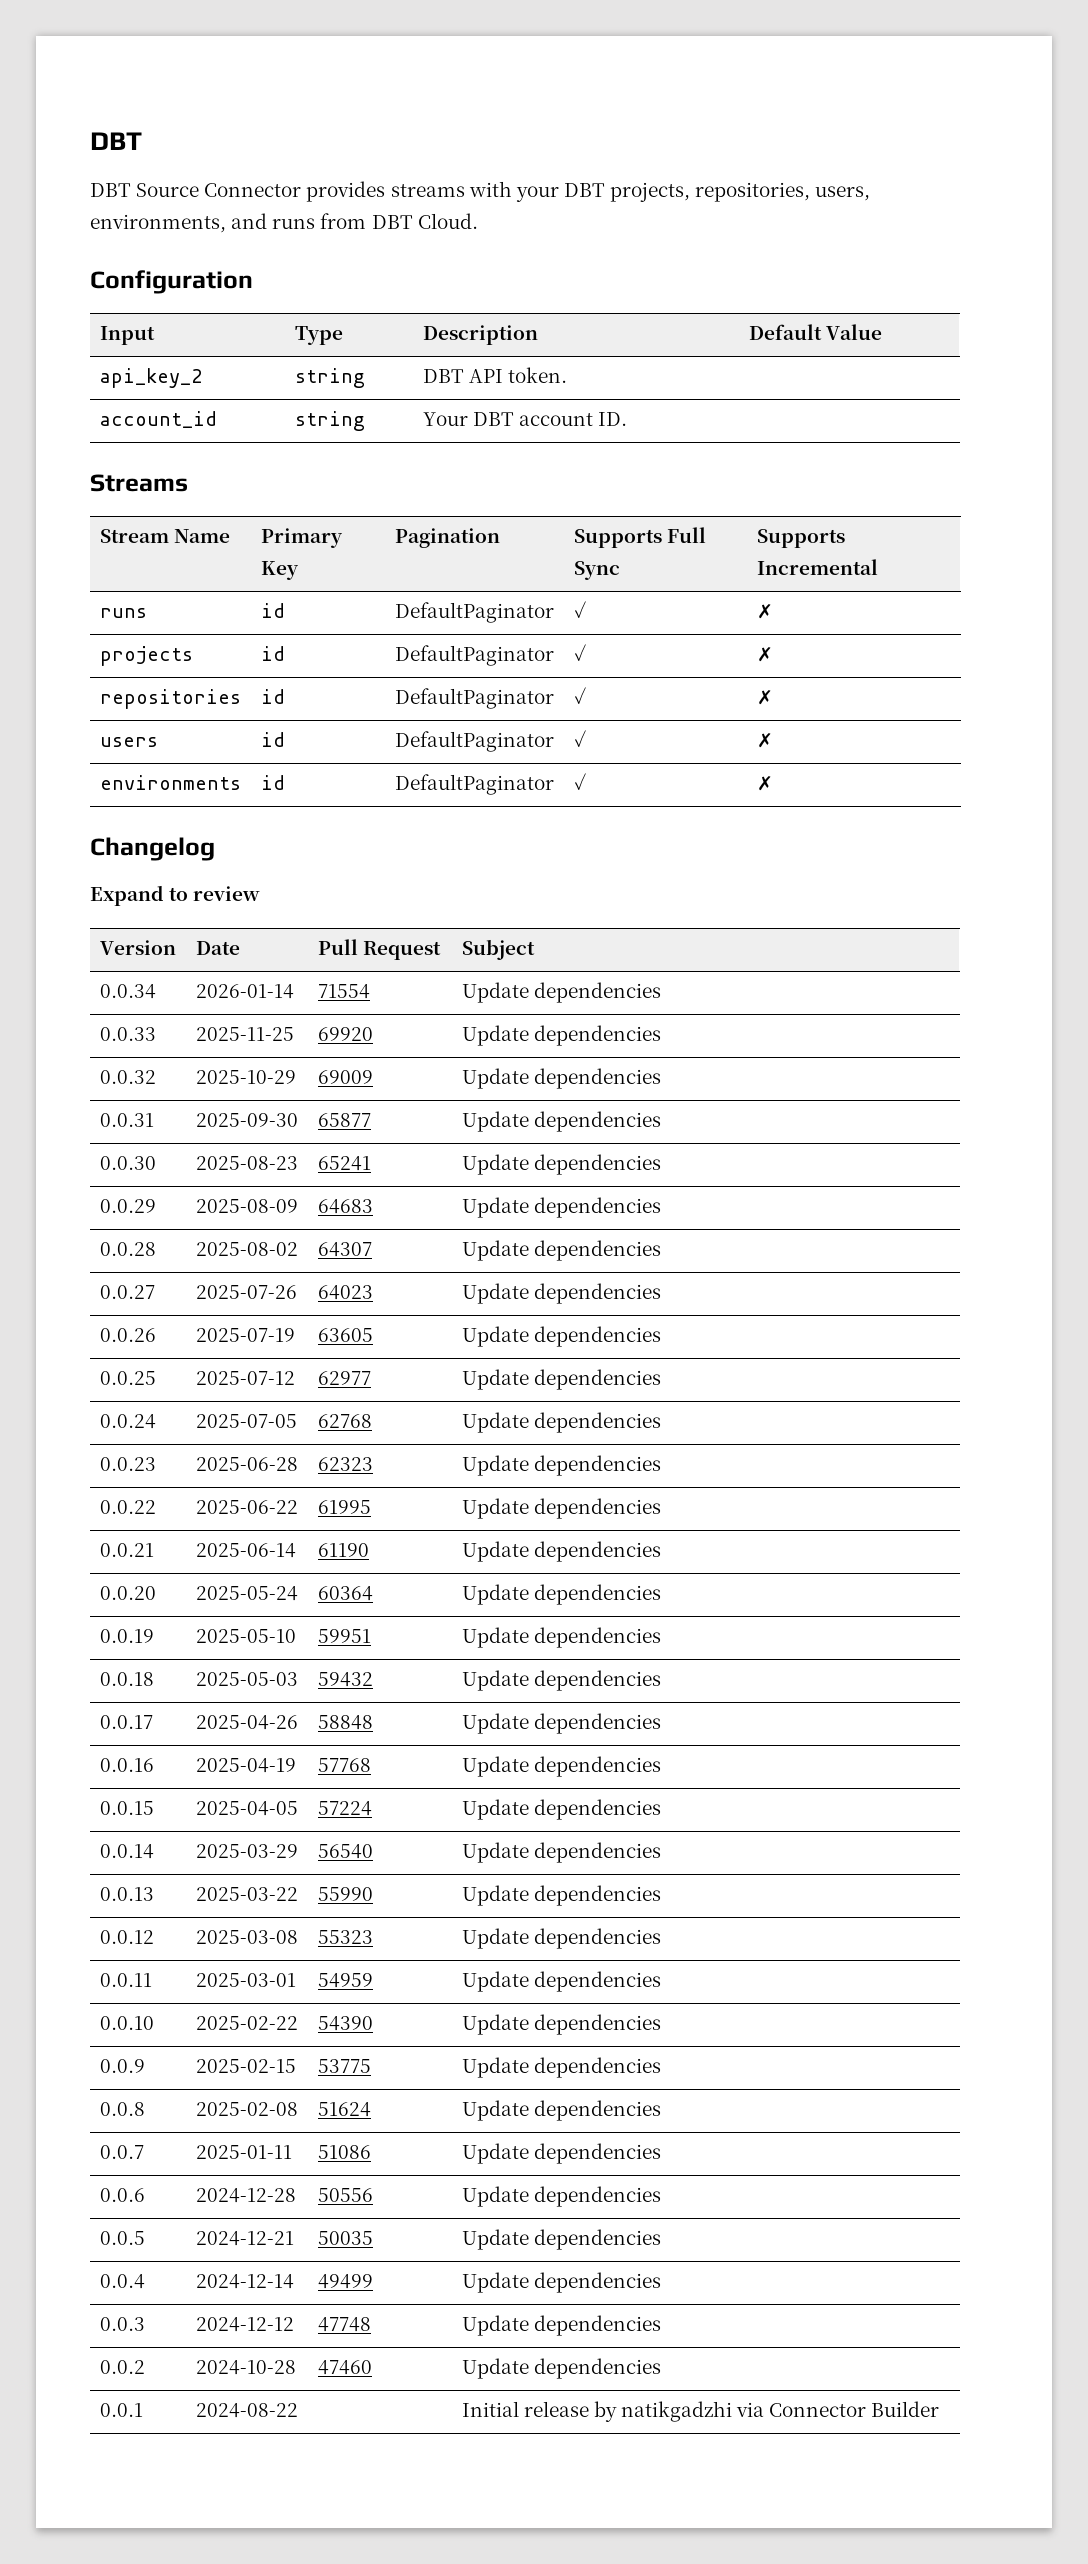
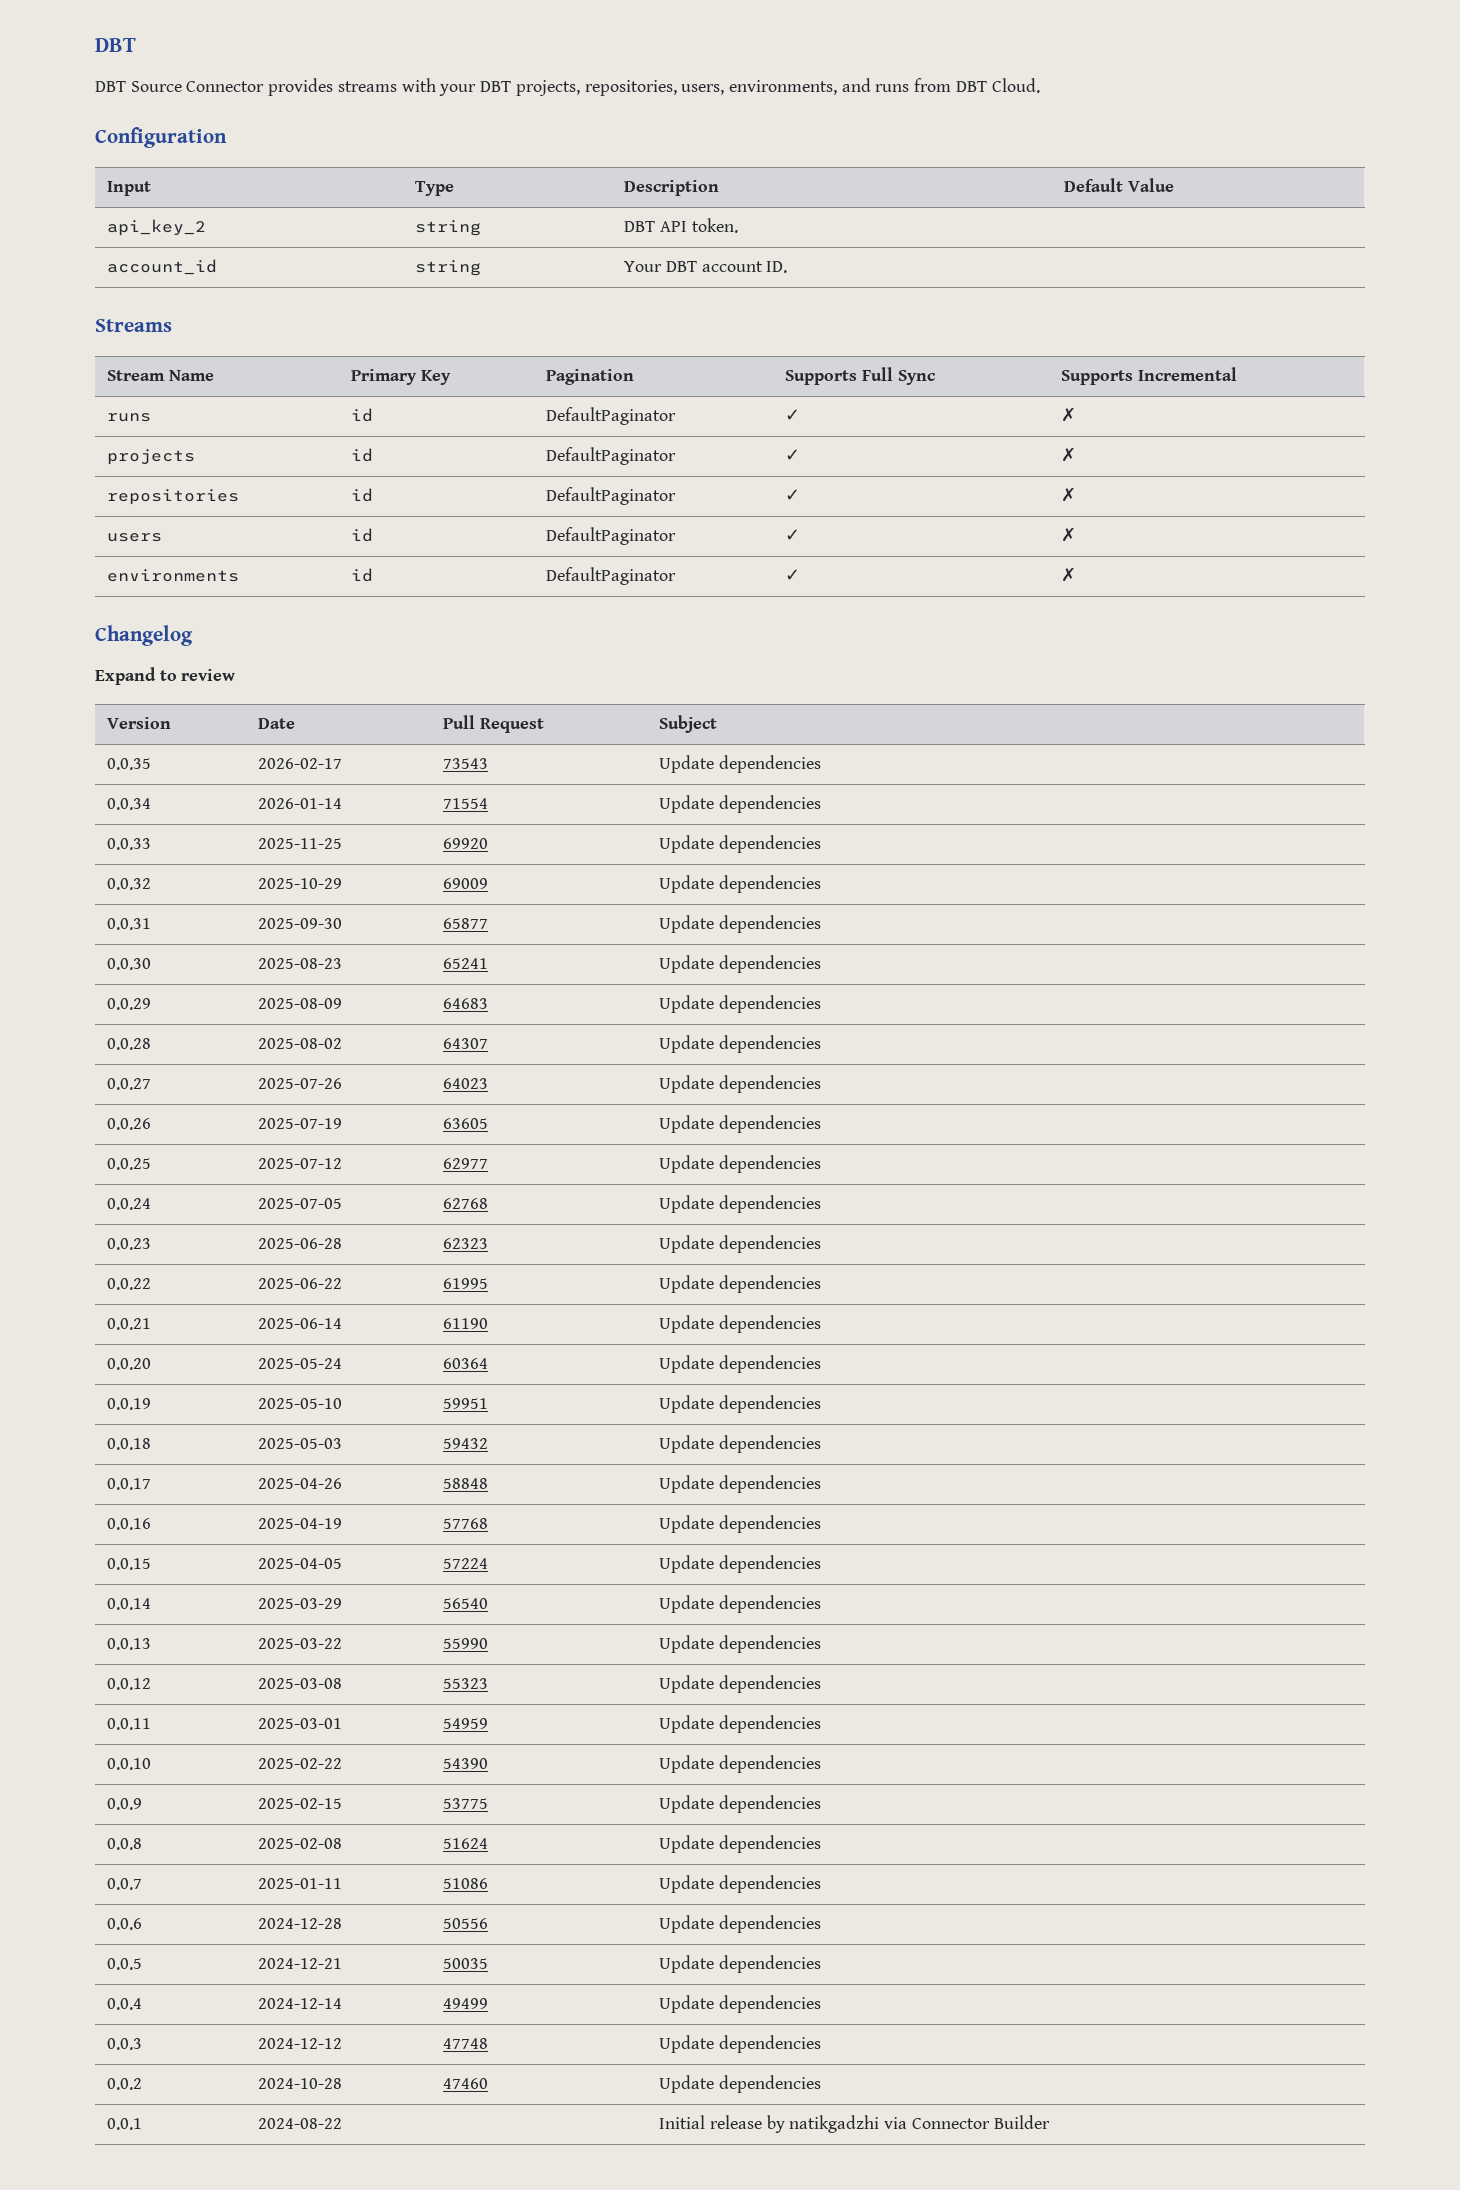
+ 0.0.35 | 2026-02-17 | 73543 | Update dependencies

